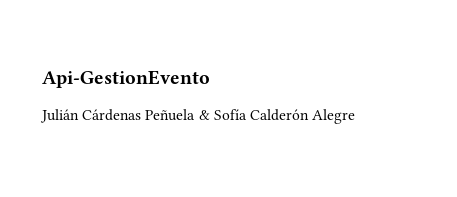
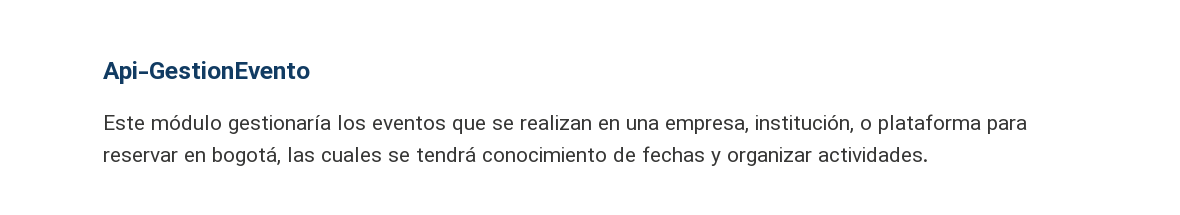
- Julián Cárdenas Peñuela & Sofía Calderón Alegre
+ Este módulo gestionaría los eventos que se realizan en una empresa, institución, o plataforma para reservar en bogotá, las cuales se tendrá conocimiento de fechas y organizar actividades.

